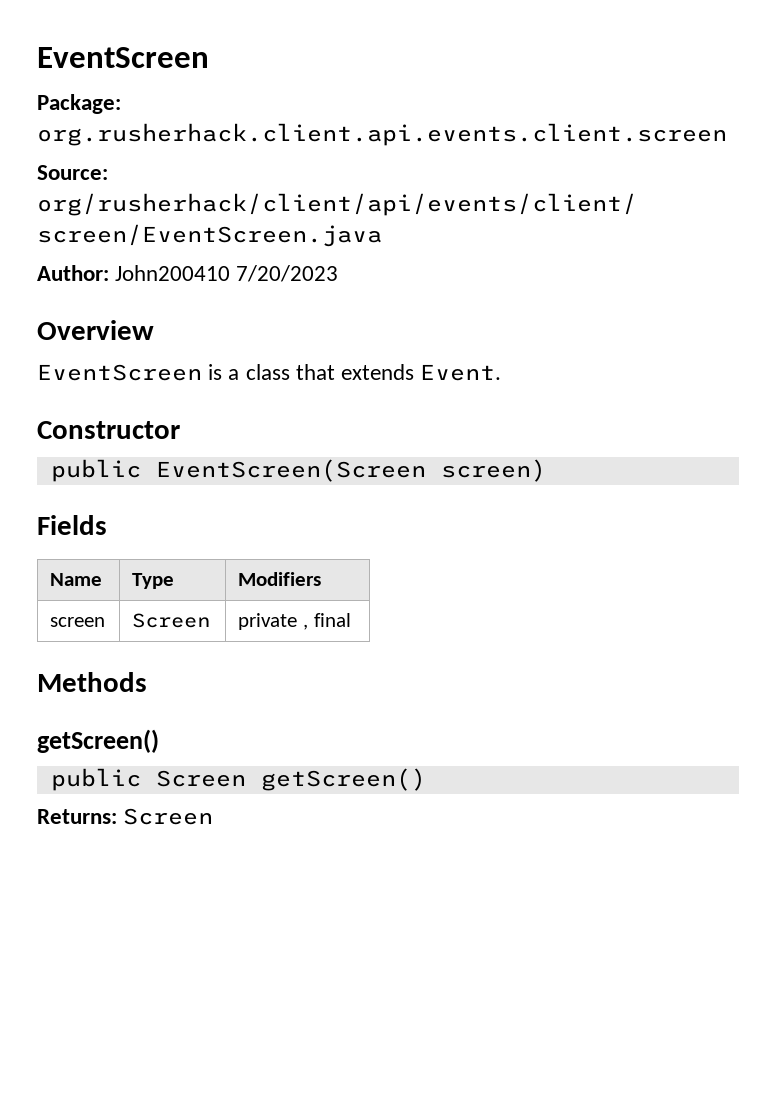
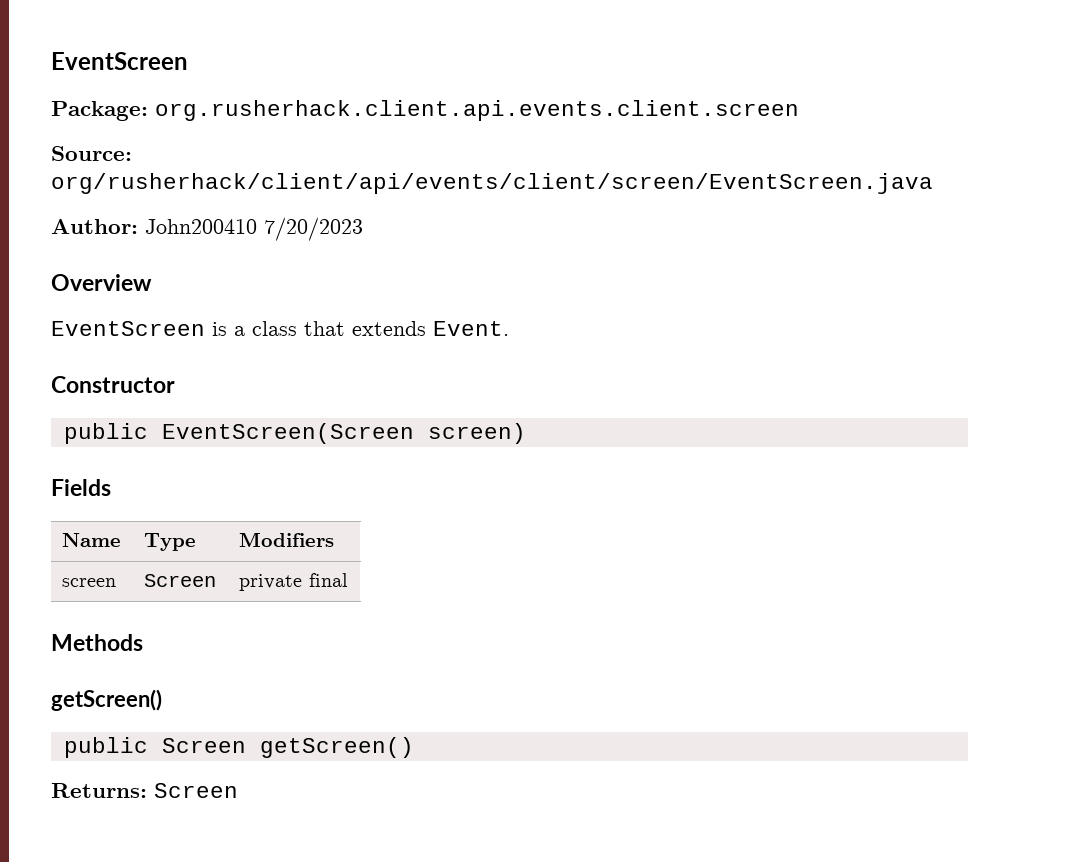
- screen | Screen | private , final
+ screen | Screen | private final

